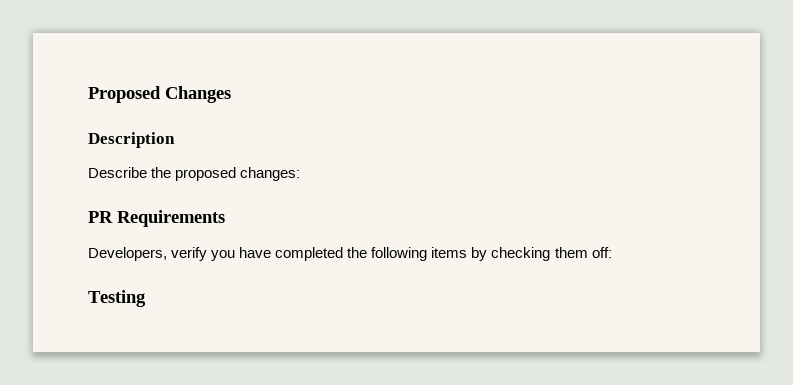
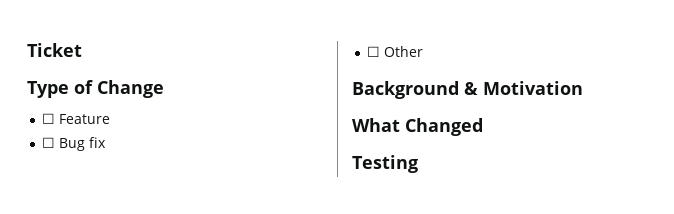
- Proposed Changes
- Description
- Describe the proposed changes:
- PR Requirements
- Developers, verify you have completed the following items by checking them off:
+ Ticket
+ Type of Change
+ ☐ Feature
+ ☐ Bug fix
+ ☐ Other
+ Background & Motivation
+ What Changed

